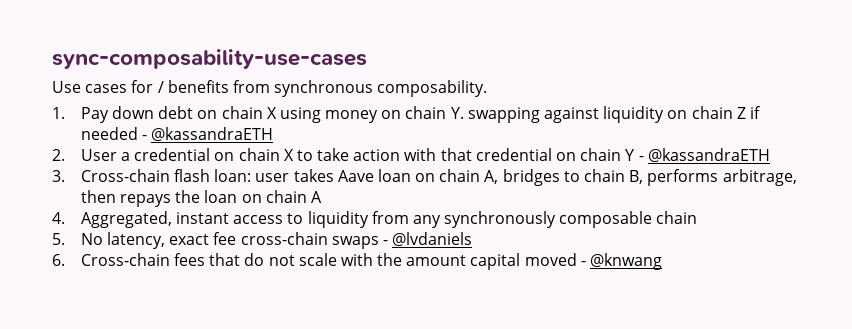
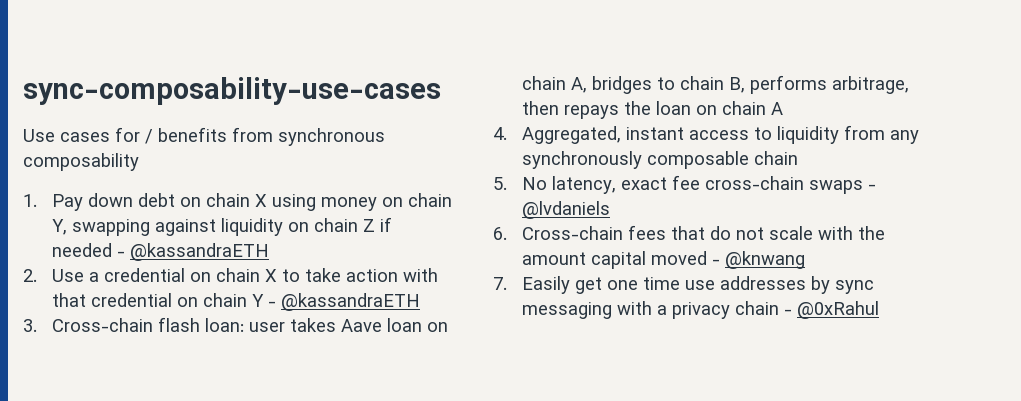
- Use cases for / benefits from synchronous composability.
+ Use cases for / benefits from synchronous composability
- 1. Pay down debt on chain X using money on chain Y. swapping against liquidity on chain Z if needed - @kassandraETH
+ 1. Pay down debt on chain X using money on chain Y, swapping against liquidity on chain Z if needed - @kassandraETH
- 2. User a credential on chain X to take action with that credential on chain Y - @kassandraETH
+ 2. Use a credential on chain X to take action with that credential on chain Y - @kassandraETH
+ 7. Easily get one time use addresses by sync messaging with a privacy chain - @0xRahul

